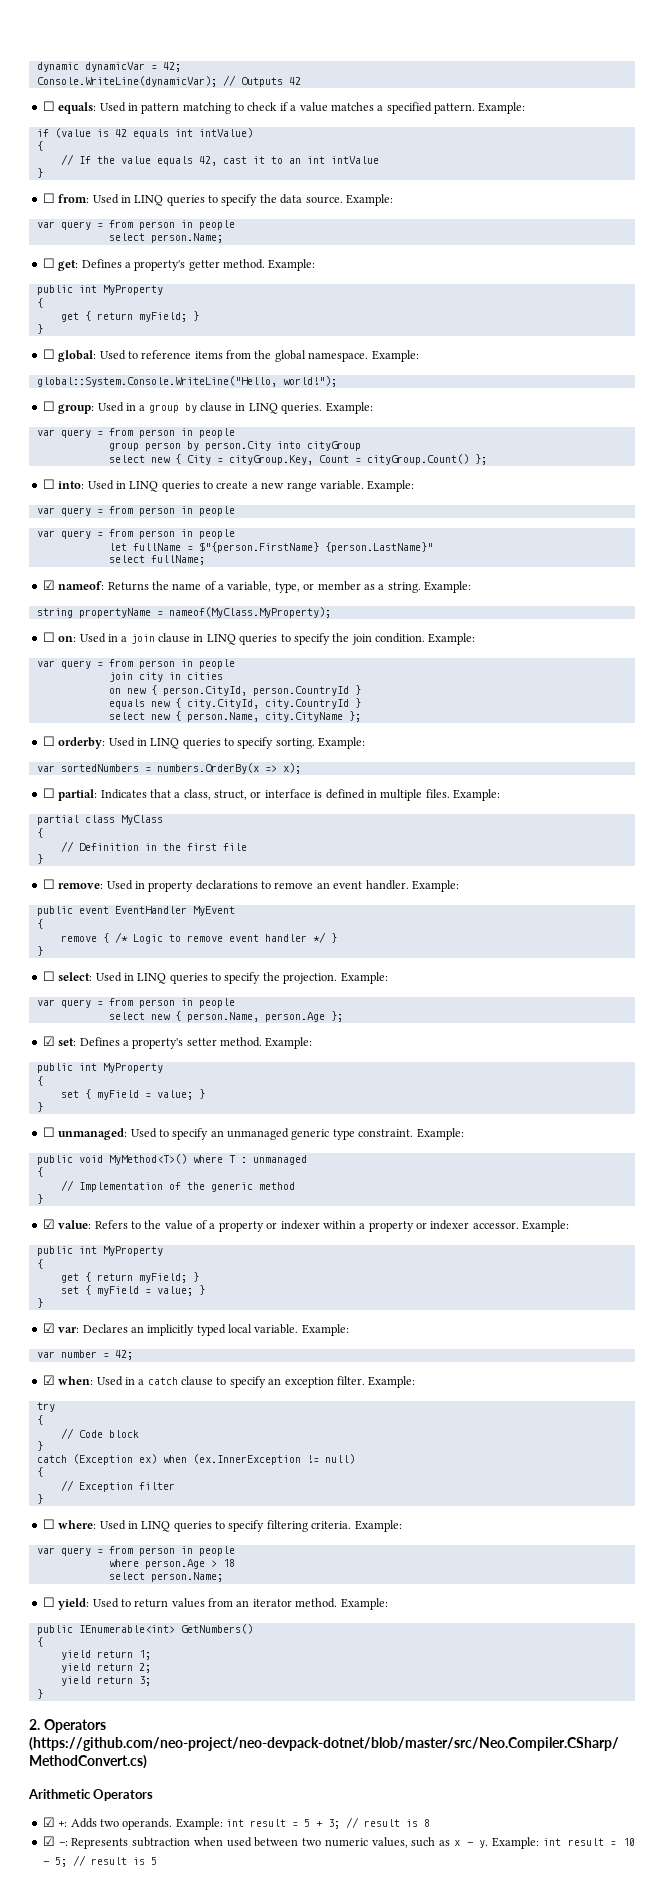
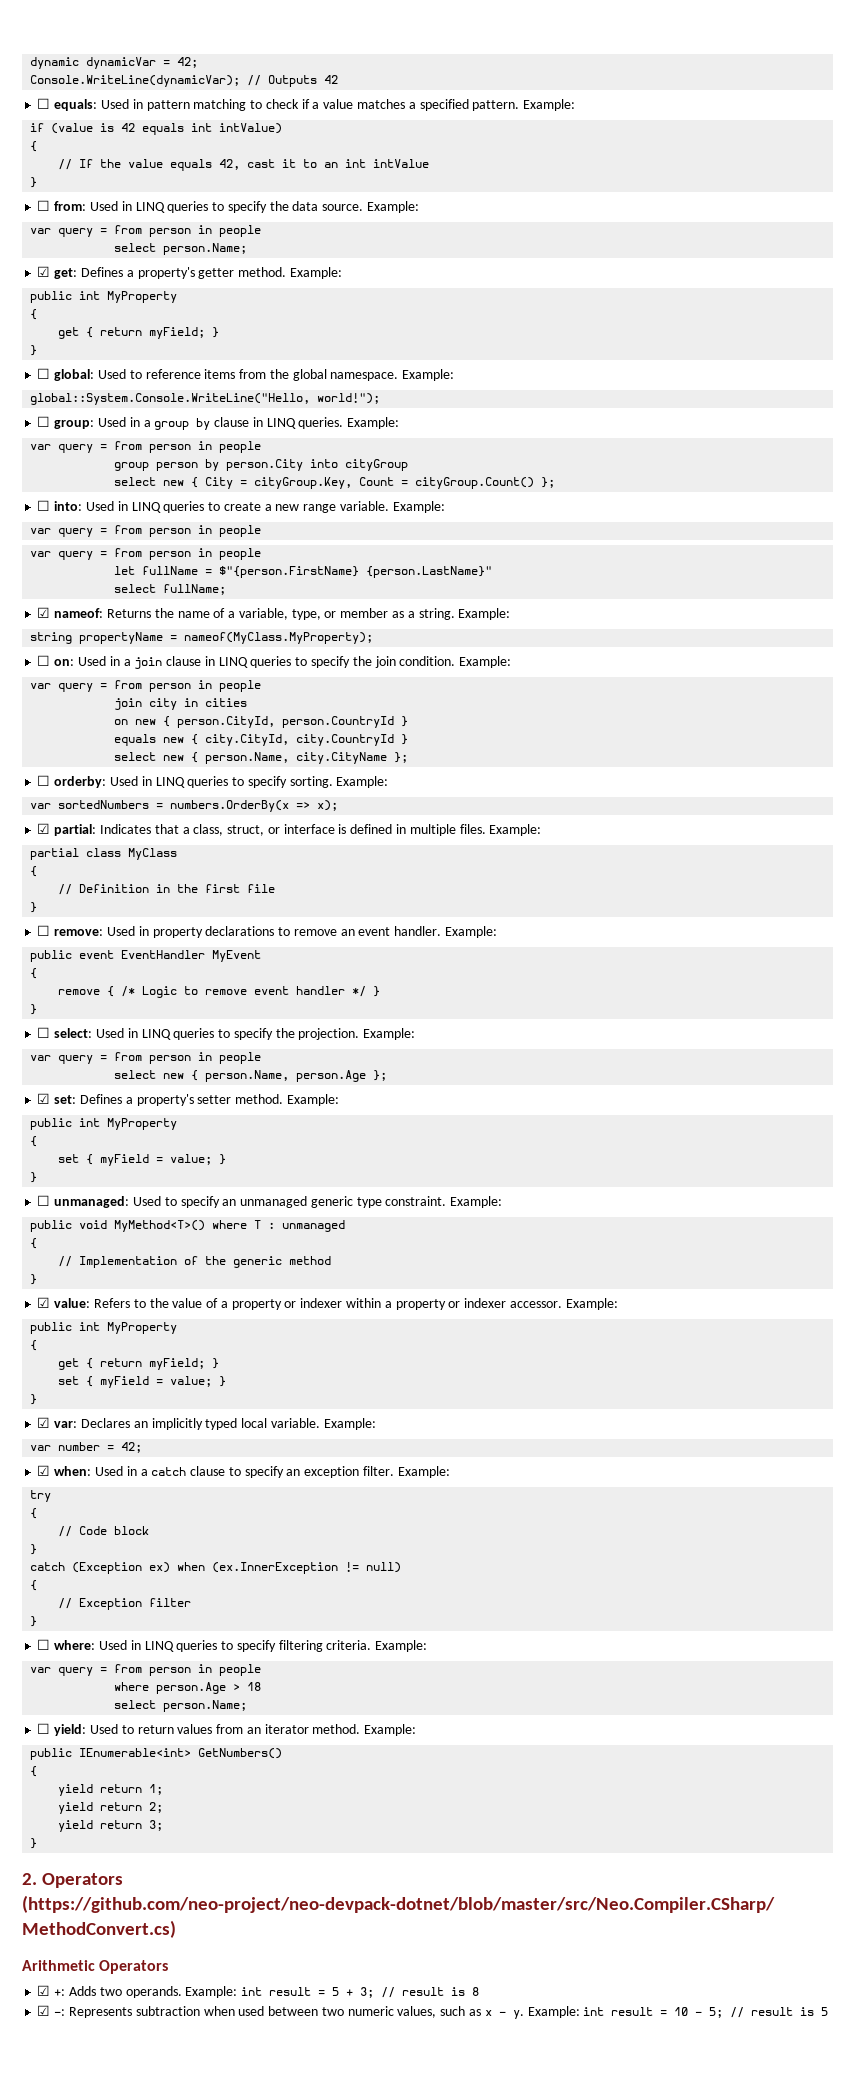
- ☐ get: Defines a property's getter method.
+ ☑ get: Defines a property's getter method.
- ☐ partial: Indicates that a class, struct, or interface is defined in multiple files.
+ ☑ partial: Indicates that a class, struct, or interface is defined in multiple files.

